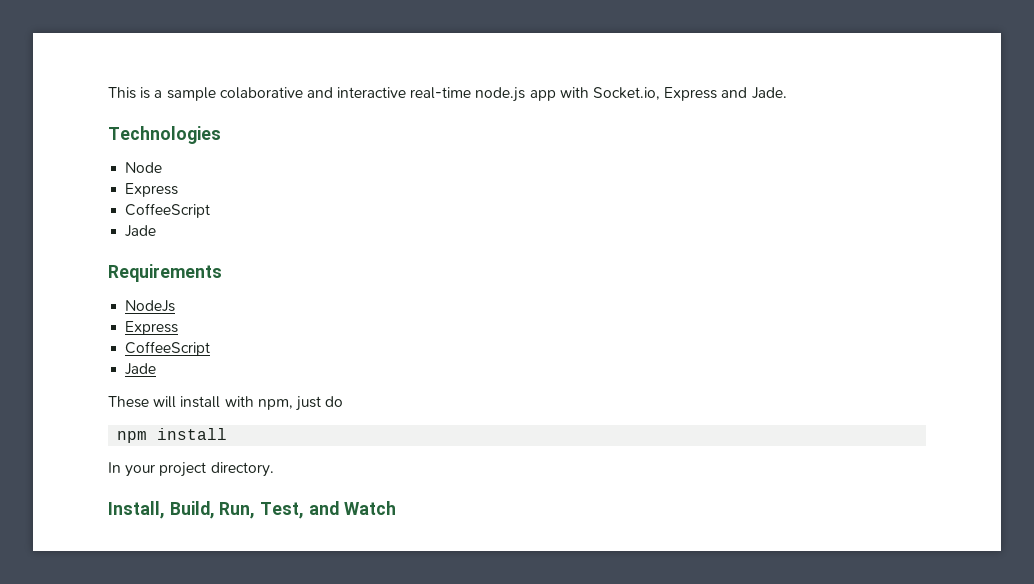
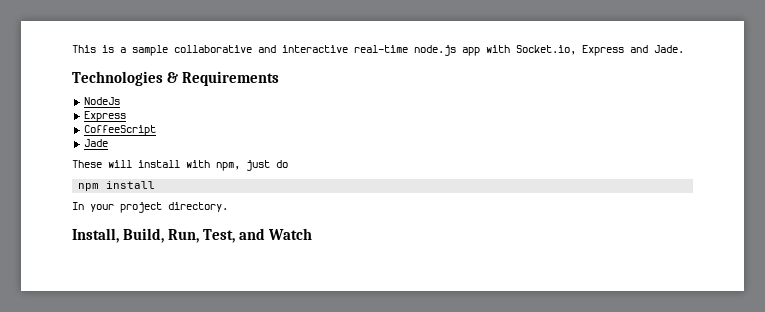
- This is a sample colaborative and interactive real-time node.js app with Socket.io, Express and Jade.
+ This is a sample collaborative and interactive real-time node.js app with Socket.io, Express and Jade.
- Technologies
- Node
- Express
- CoffeeScript
- Jade
- Requirements
+ Technologies & Requirements

